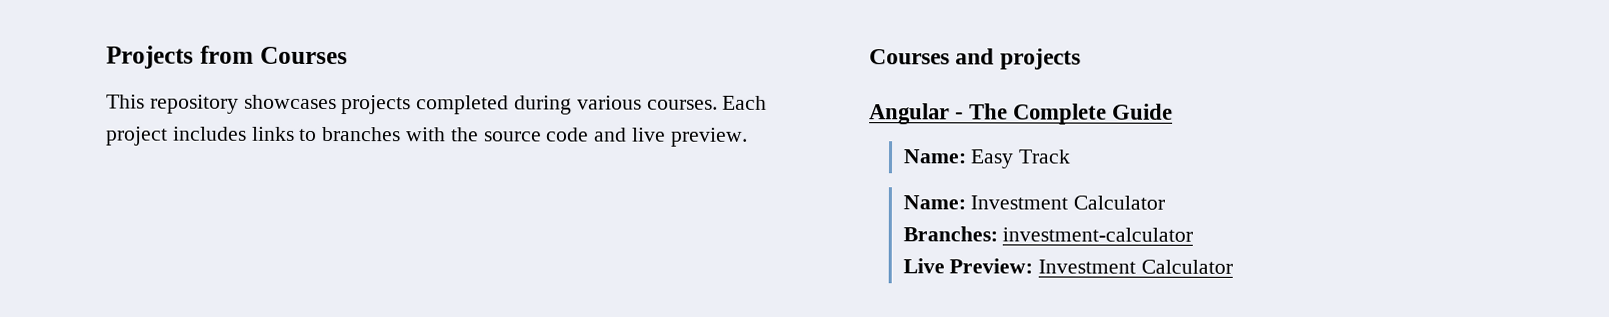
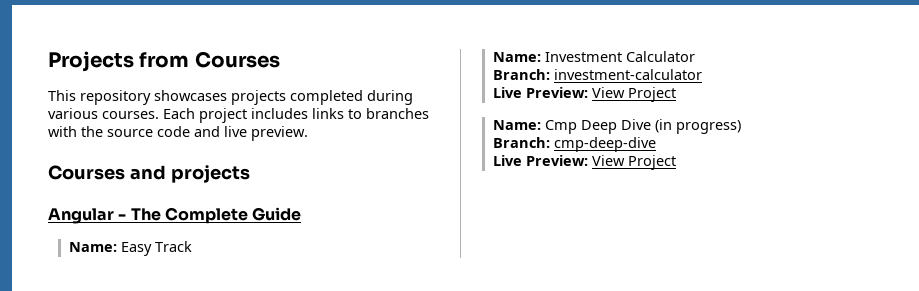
- Branches: investment-calculator
- Live Preview: Investment Calculator
+ Branch: investment-calculator
+ Live Preview: View Project
+ Name: Cmp Deep Dive (in progress)
+ Branch: cmp-deep-dive
+ Live Preview: View Project

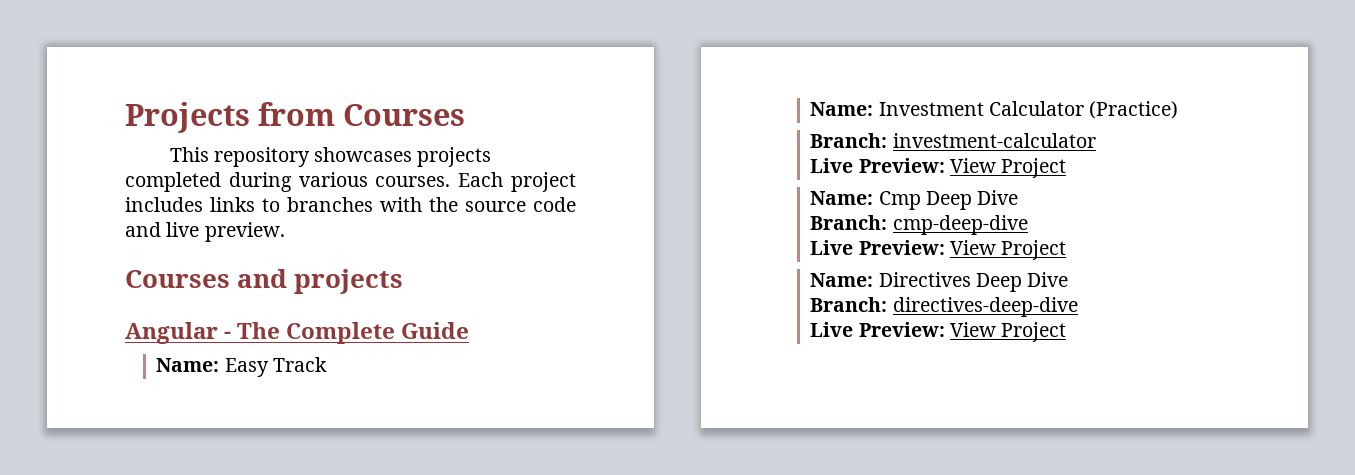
- Name: Investment Calculator
+ Name: Investment Calculator (Practice)
- Name: Cmp Deep Dive (in progress)
+ Name: Cmp Deep Dive
+ Name: Directives Deep Dive
+ Branch: directives-deep-dive
+ Live Preview: View Project

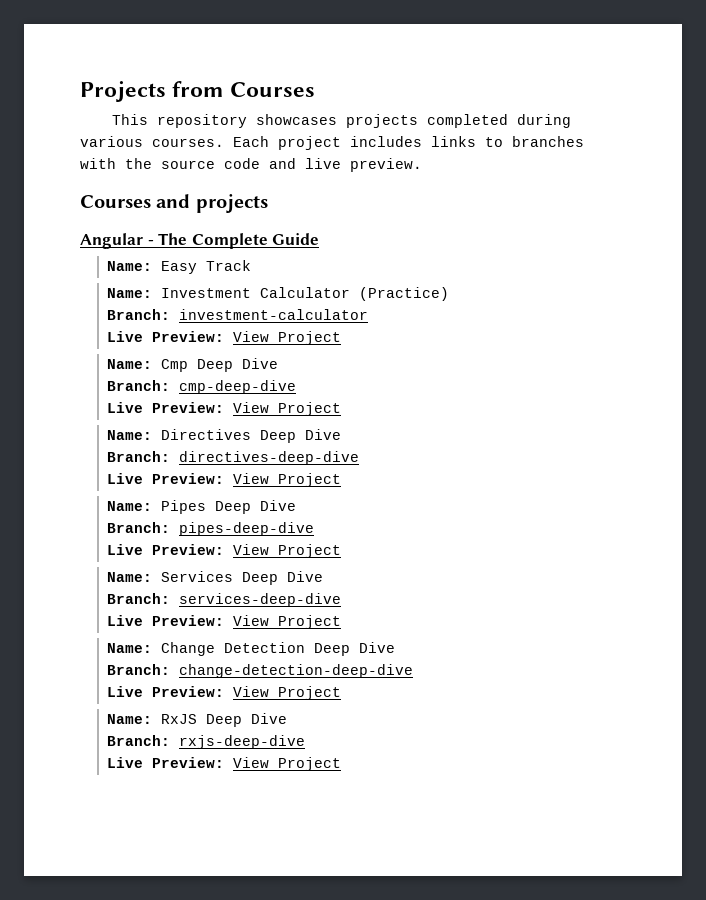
+ Name: Pipes Deep Dive
+ Branch: pipes-deep-dive
+ Live Preview: View Project
+ Name: Services Deep Dive
+ Branch: services-deep-dive
+ Live Preview: View Project
+ Name: Change Detection Deep Dive
+ Branch: change-detection-deep-dive
+ Live Preview: View Project
+ Name: RxJS Deep Dive
+ Branch: rxjs-deep-dive
+ Live Preview: View Project

